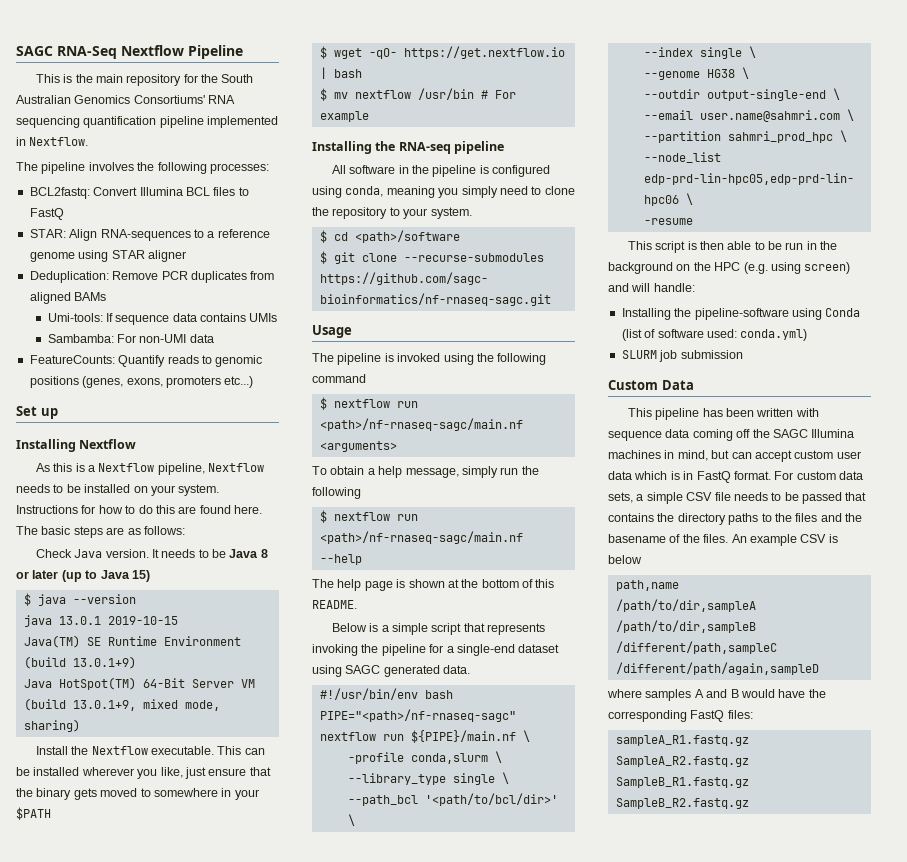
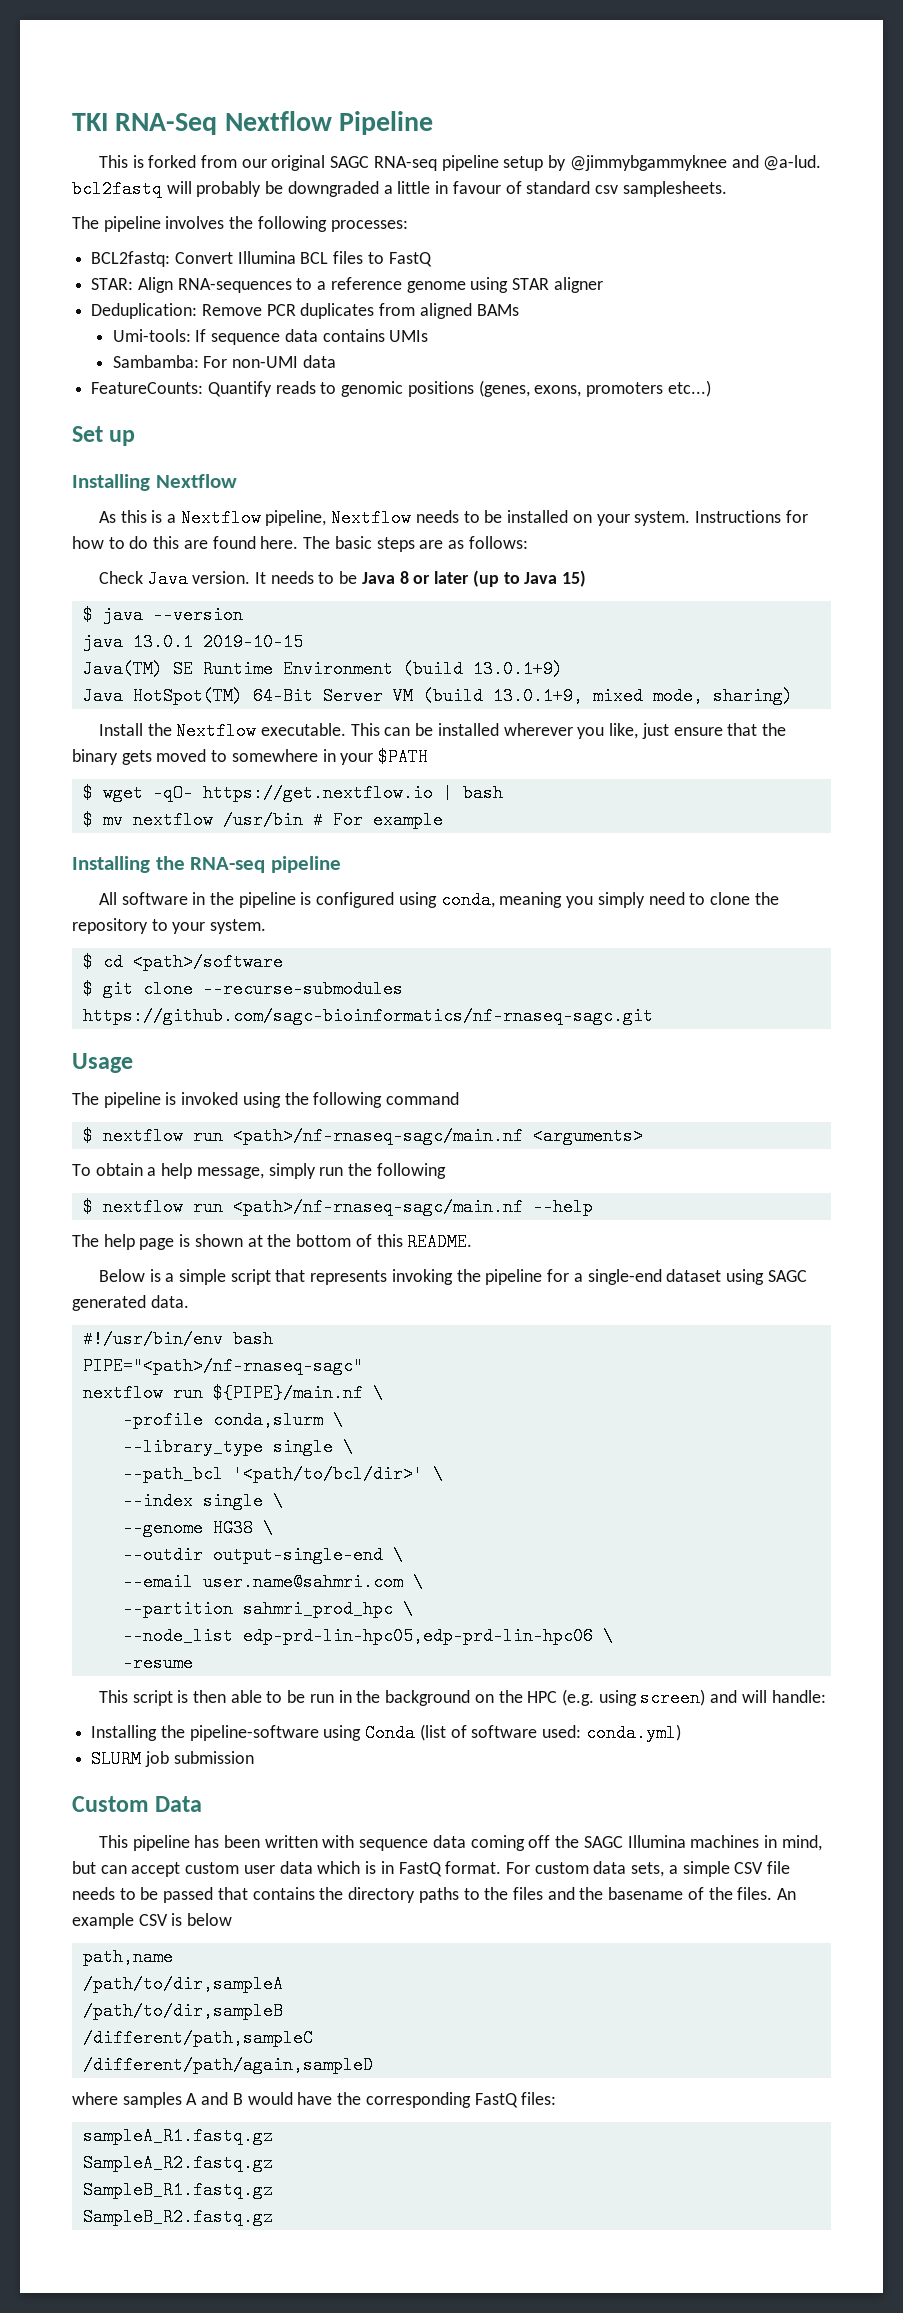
- SAGC RNA-Seq Nextflow Pipeline
+ TKI RNA-Seq Nextflow Pipeline
- This is the main repository for the South Australian Genomics Consortiums' RNA sequencing quantification pipeline implemented in Nextflow.
+ This is forked from our original SAGC RNA-seq pipeline setup by @jimmybgammyknee and @a-lud. bcl2fastq will probably be downgraded a little in favour of standard csv samplesheets.

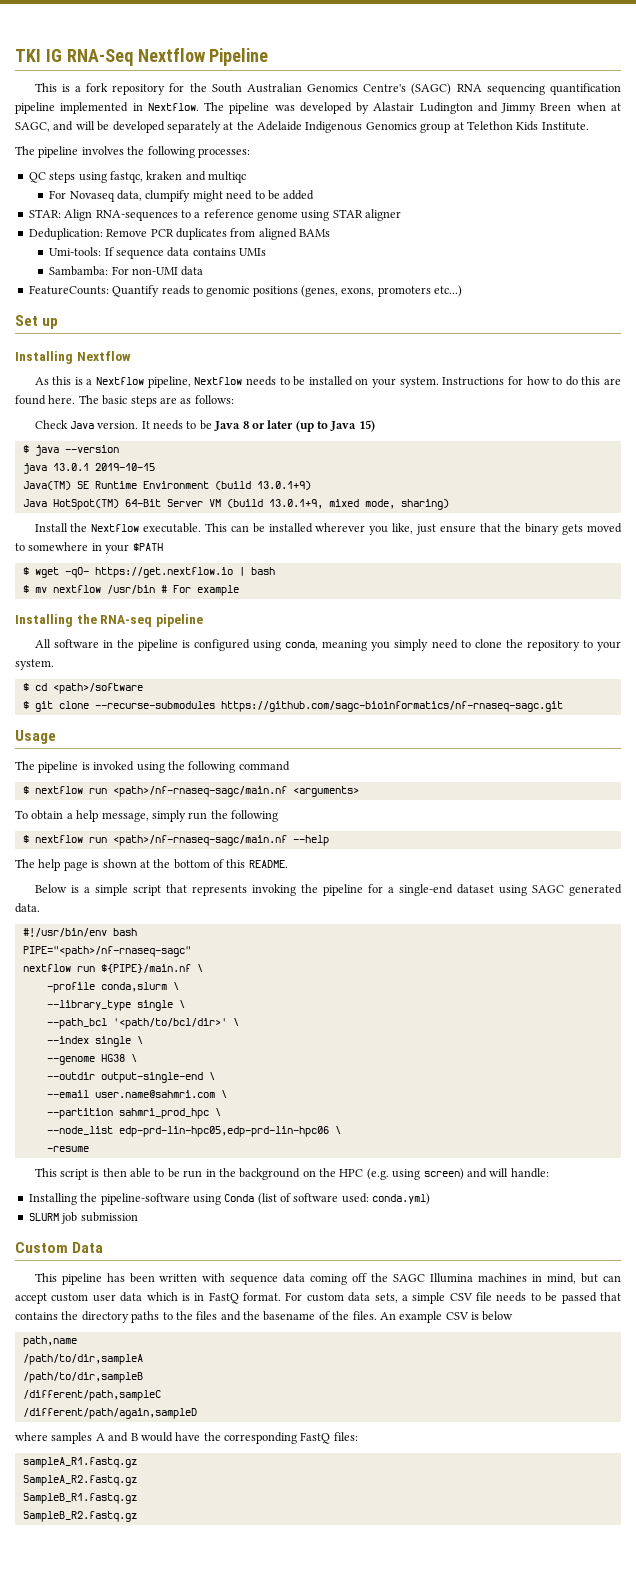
- TKI RNA-Seq Nextflow Pipeline
+ TKI IG RNA-Seq Nextflow Pipeline
- This is forked from our original SAGC RNA-seq pipeline setup by @jimmybgammyknee and @a-lud. bcl2fastq will probably be downgraded a little in favour of standard csv samplesheets.
+ This is a fork repository for the South Australian Genomics Centre's (SAGC) RNA sequencing quantification pipeline implemented in Nextflow. The pipeline was developed by Alastair Ludington and Jimmy Breen when at SAGC, and will be developed separately at the Adelaide Indigenous Genomics group at Telethon Kids Institute.
- BCL2fastq: Convert Illumina BCL files to FastQ
+ QC steps using fastqc, kraken and multiqc
+ For Novaseq data, clumpify might need to be added

